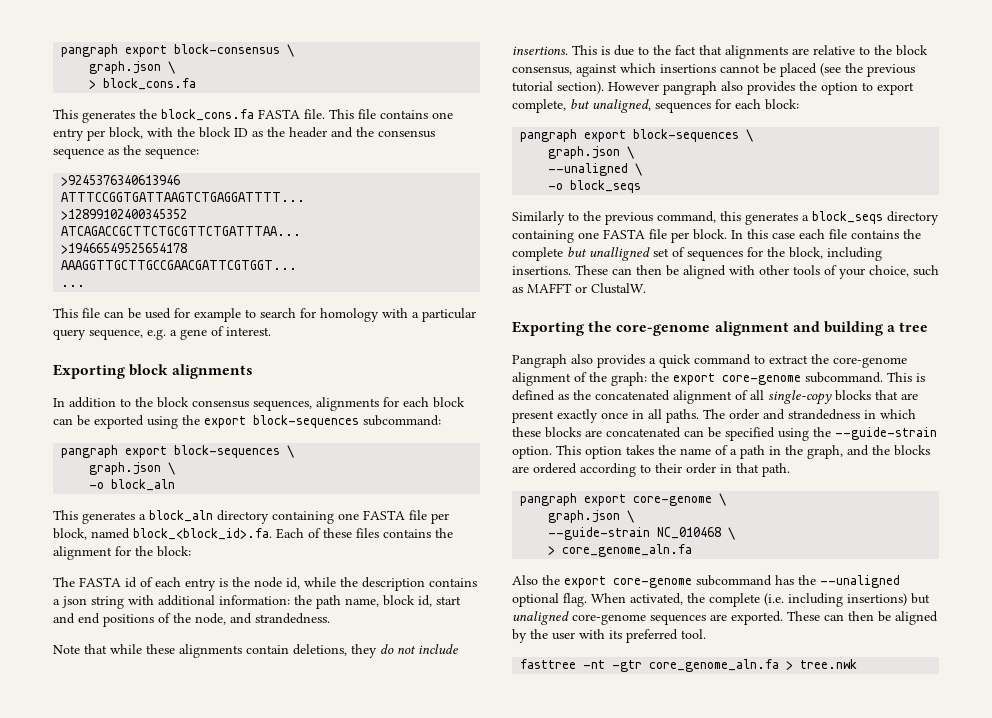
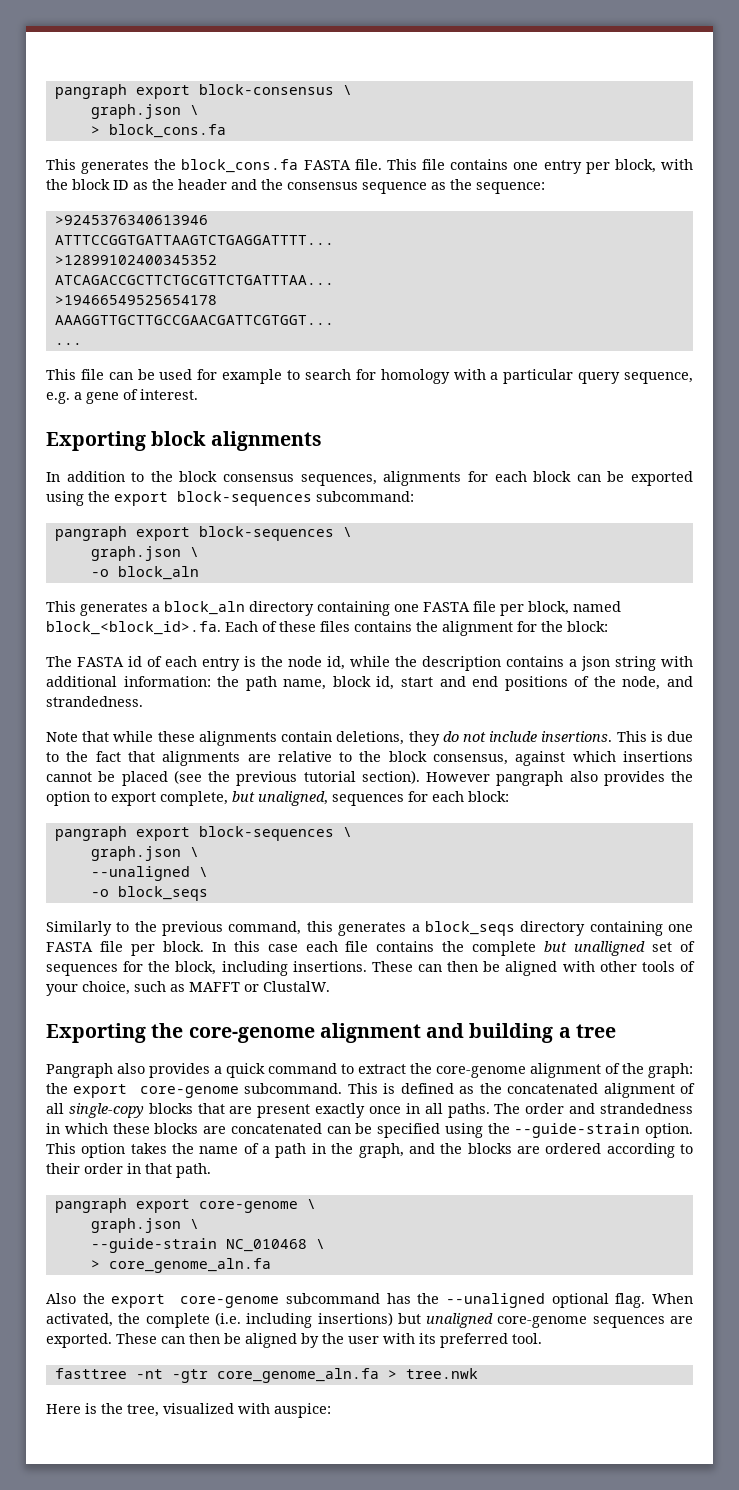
+ Here is the tree, visualized with auspice:

